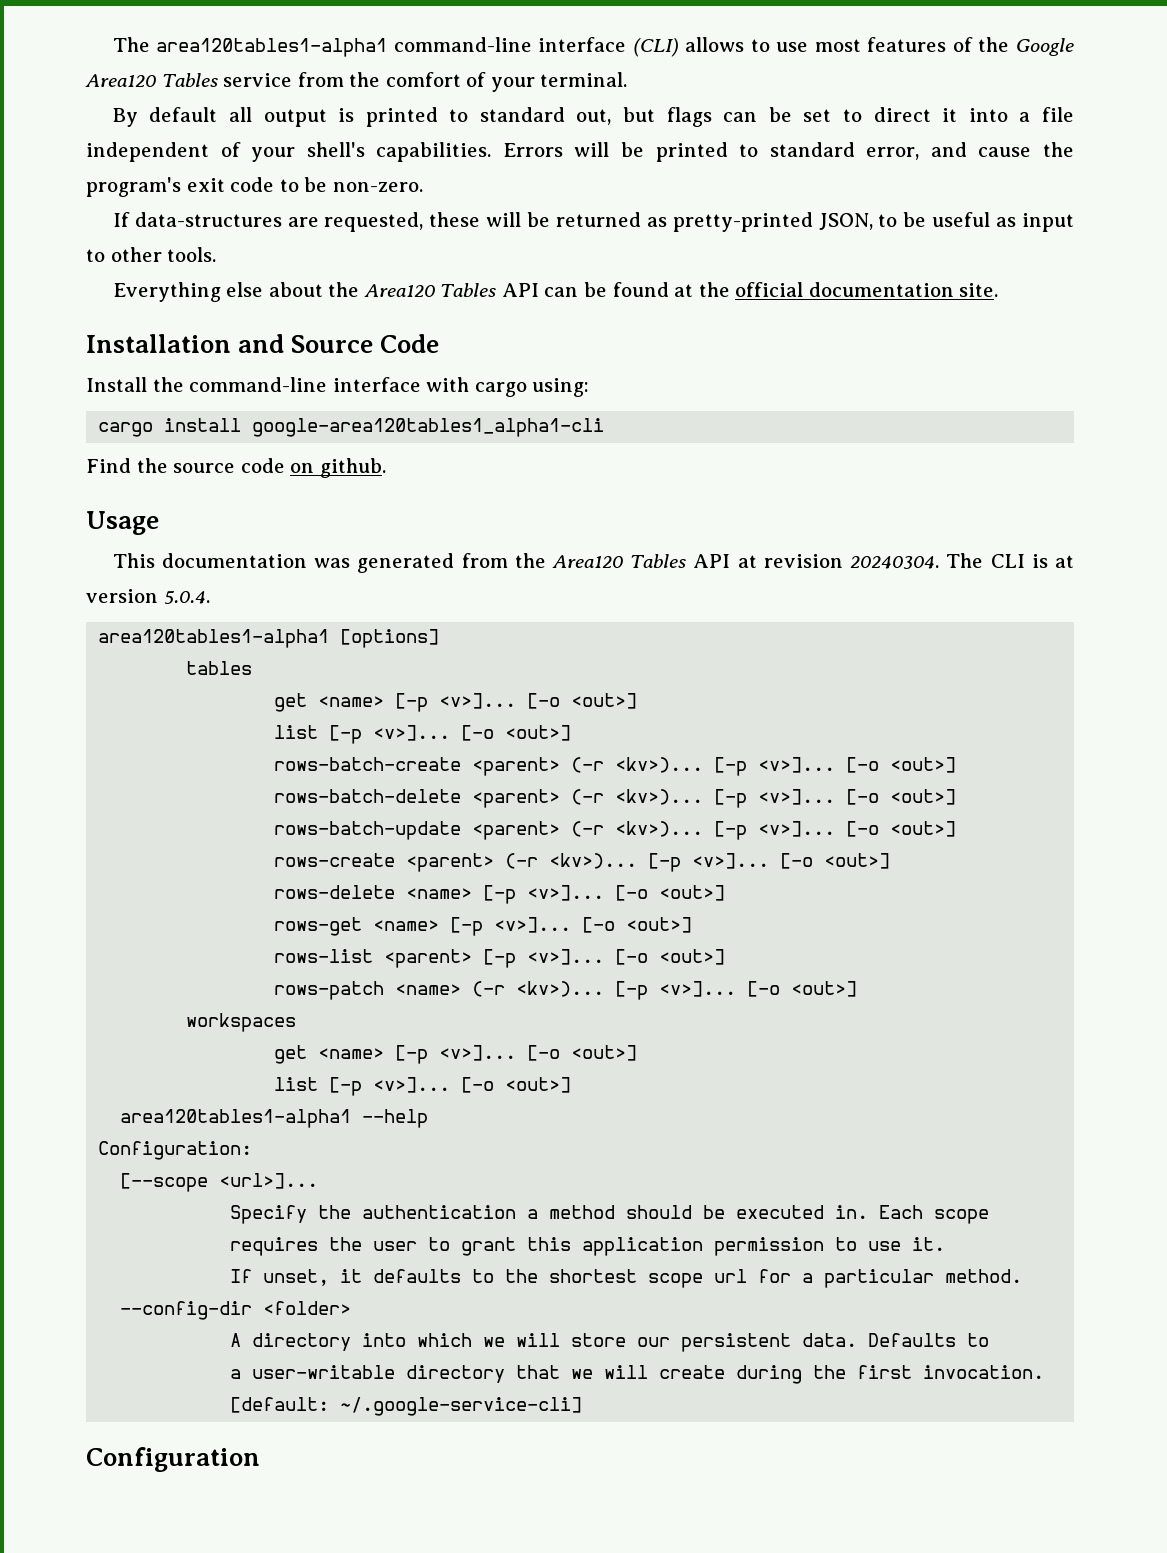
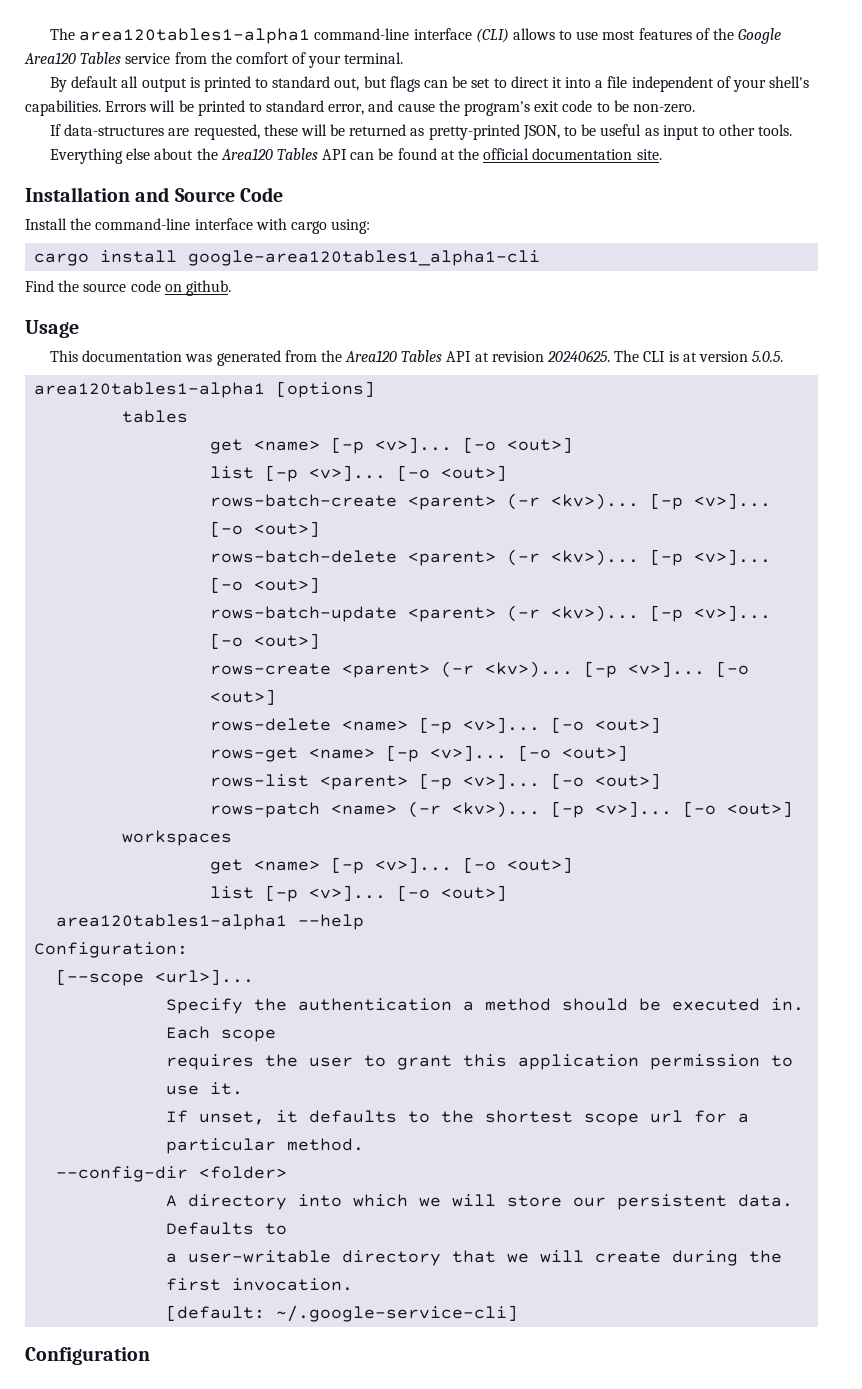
- This documentation was generated from the Area120 Tables API at revision 20240304.
+ This documentation was generated from the Area120 Tables API at revision 20240625.
- The CLI is at version 5.0.4.
+ The CLI is at version 5.0.5.

